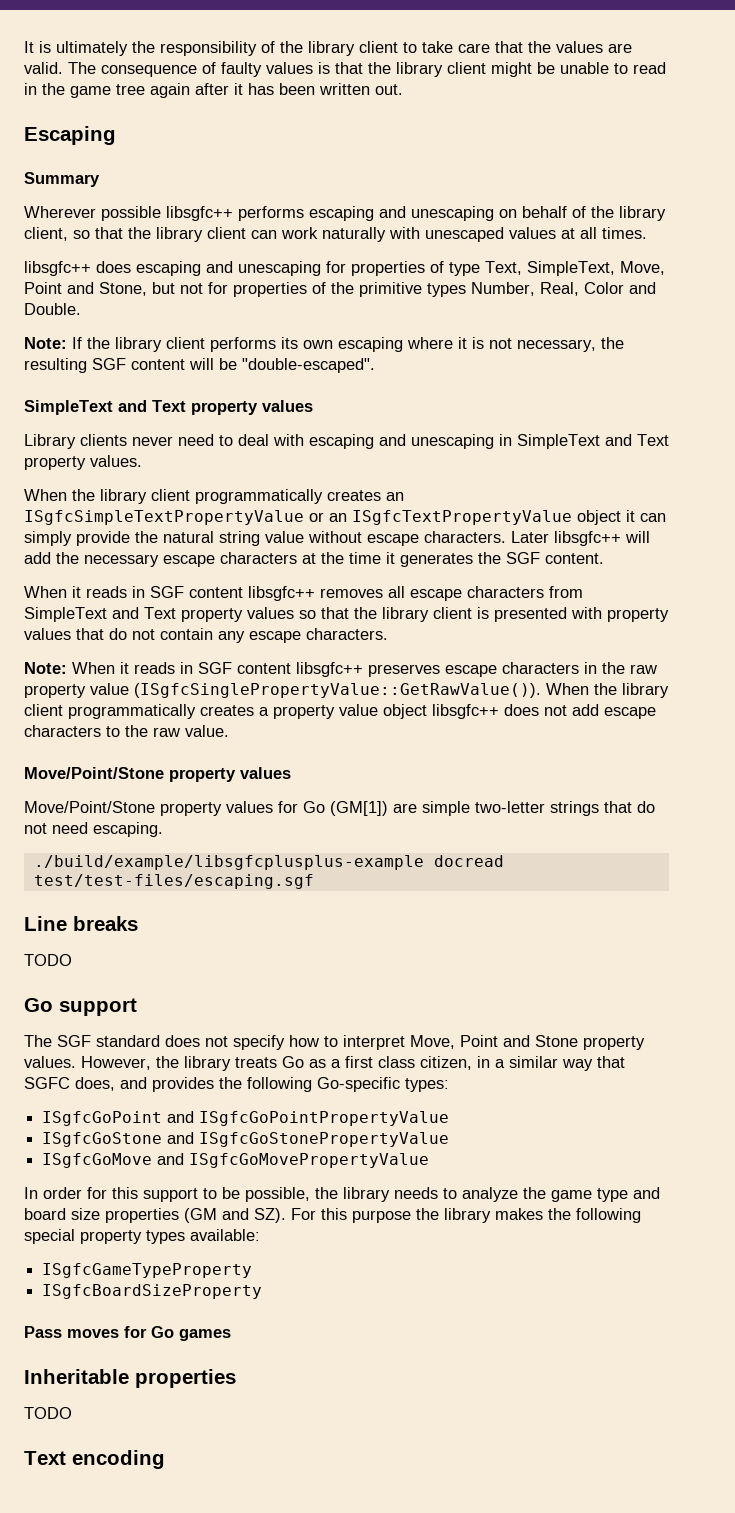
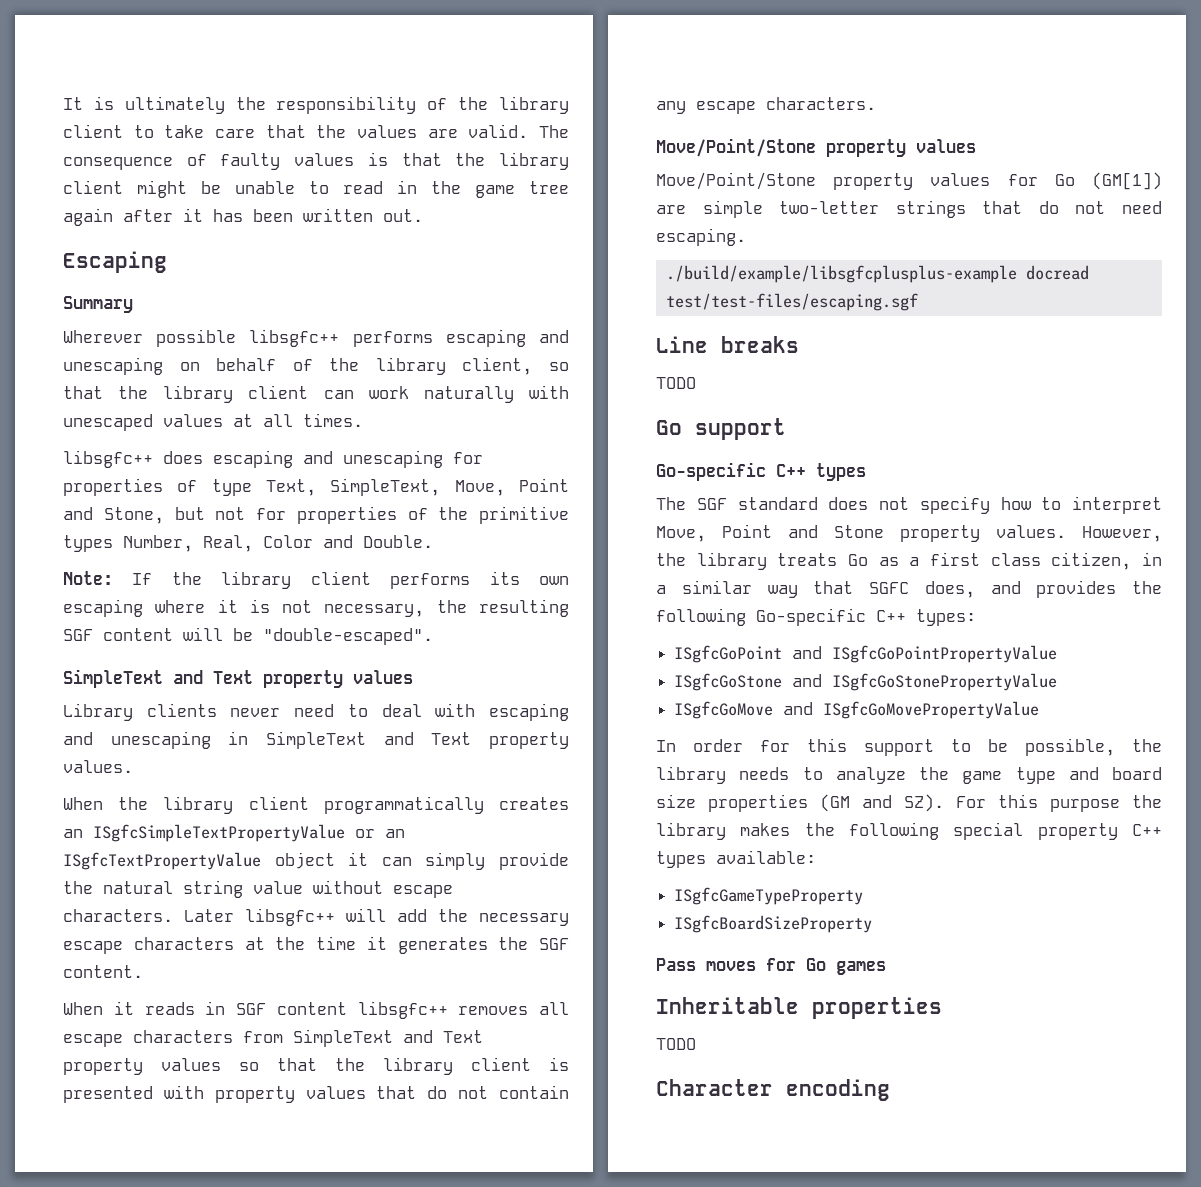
- Note: When it reads in SGF content libsgfc++ preserves escape characters in the raw property value (ISgfcSinglePropertyValue::GetRawValue()). When the library client programmatically creates a property value object libsgfc++ does not add escape characters to the raw value.
+ Go-specific C++ types
- However, the library treats Go as a first class citizen, in a similar way that SGFC does, and provides the following Go-specific types:
+ However, the library treats Go as a first class citizen, in a similar way that SGFC does, and provides the following Go-specific C++ types:
- In order for this support to be possible, the library needs to analyze the game type and board size properties (GM and SZ). For this purpose the library makes the following special property types available:
+ In order for this support to be possible, the library needs to analyze the game type and board size properties (GM and SZ). For this purpose the library makes the following special property C++ types available:
- Text encoding
+ Character encoding

